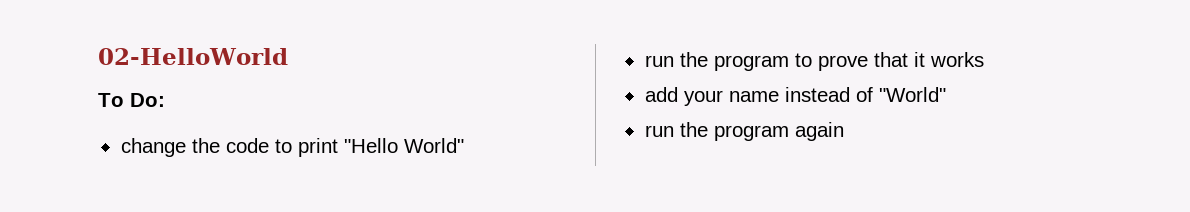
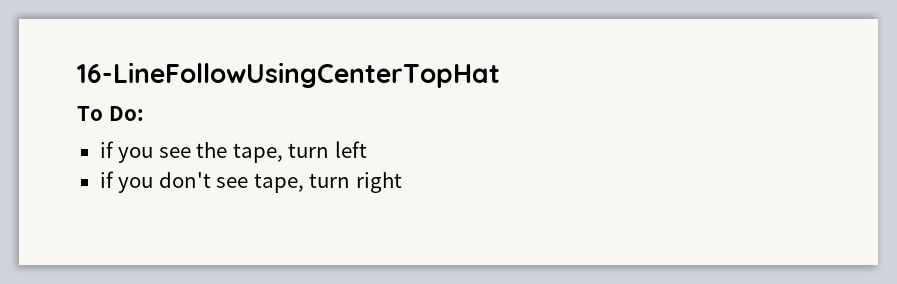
- 02-HelloWorld
+ 16-LineFollowUsingCenterTopHat
- change the code to print "Hello World"
- run the program to prove that it works
- add your name instead of "World"
- run the program again
+ if you see the tape, turn left
+ if you don't see tape, turn right

